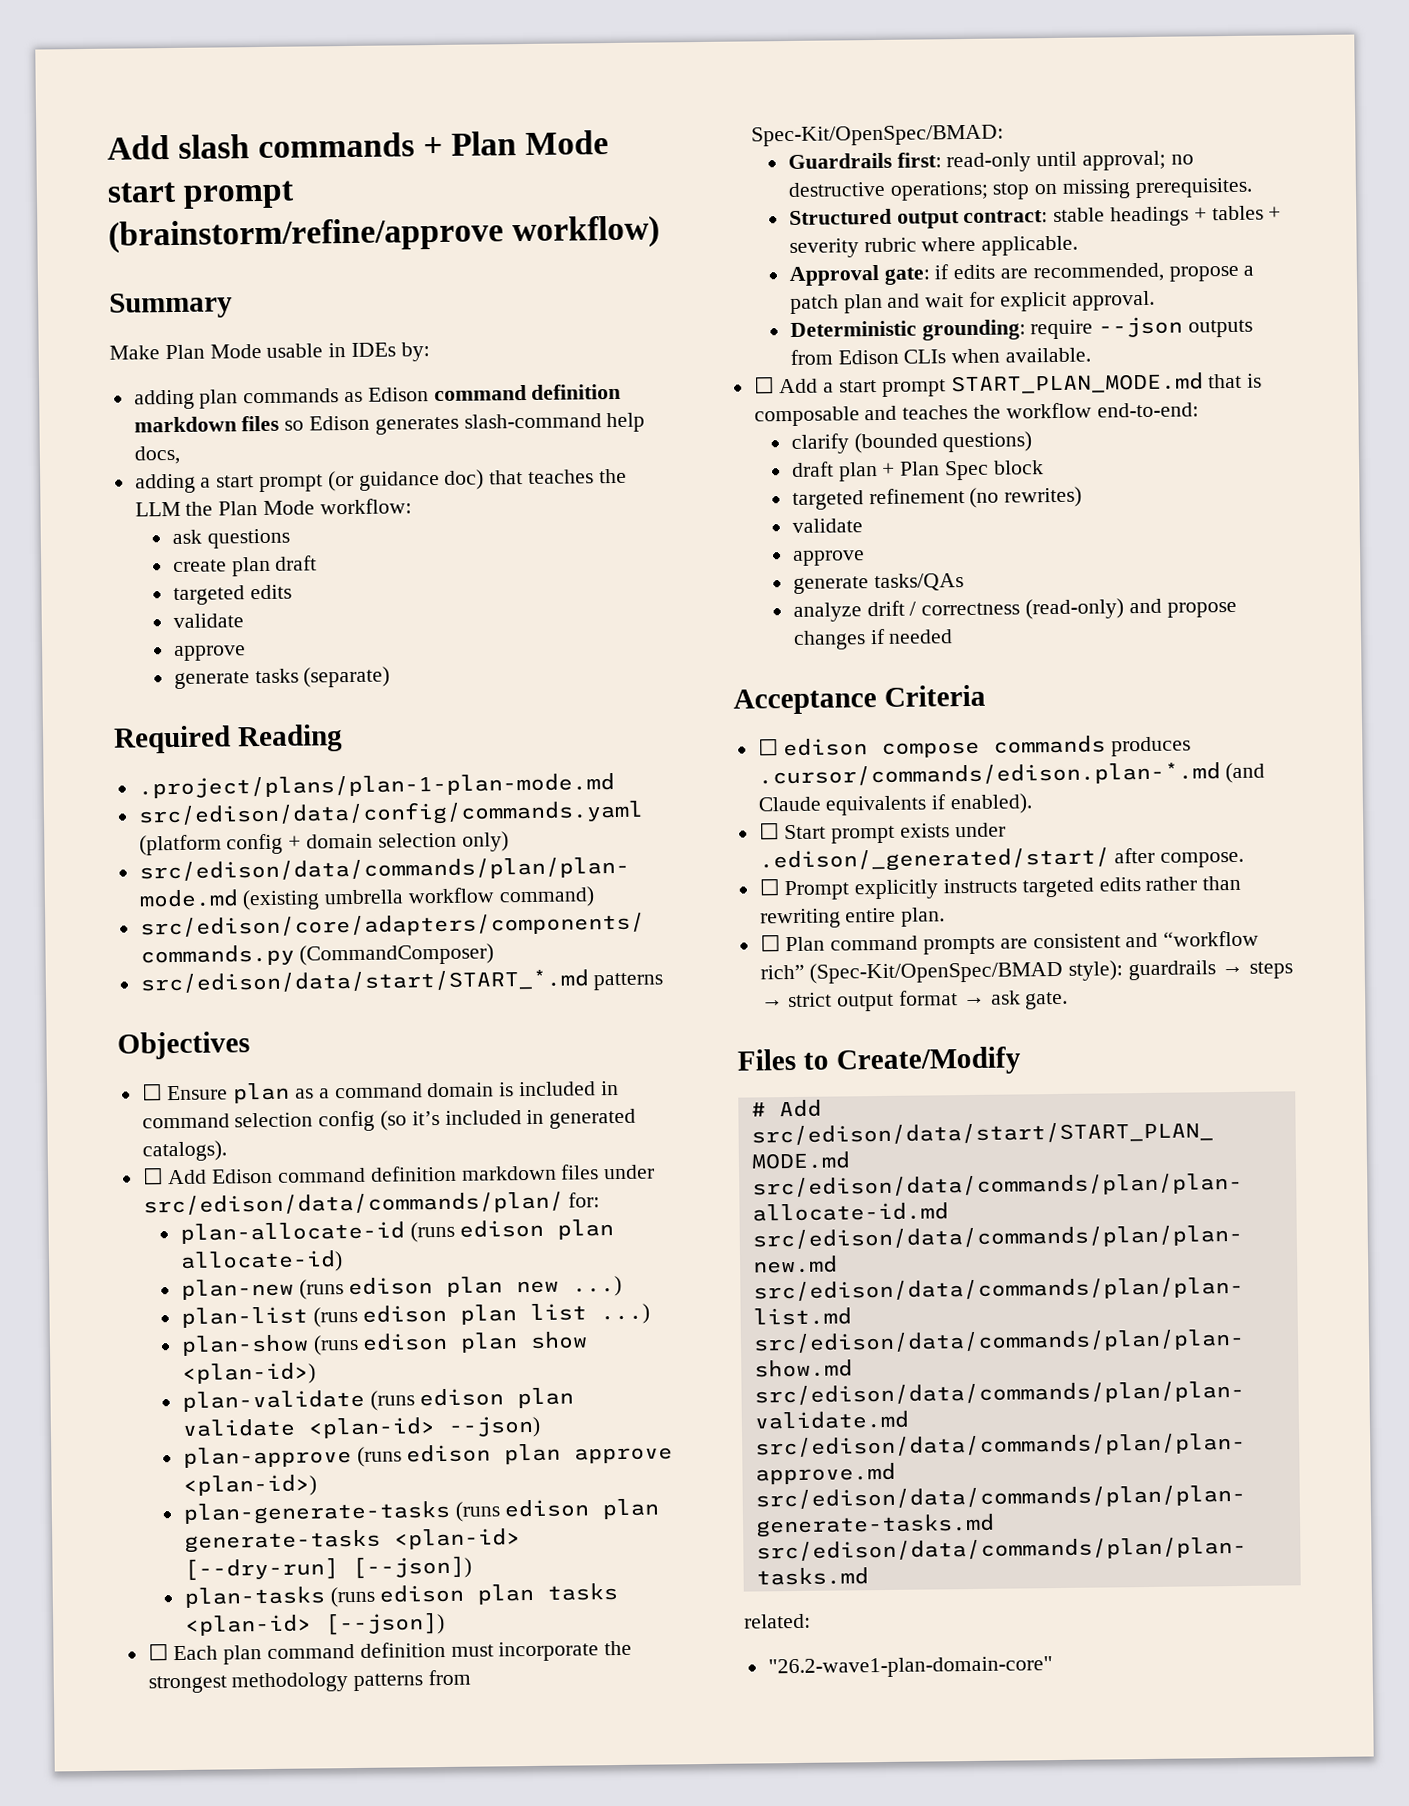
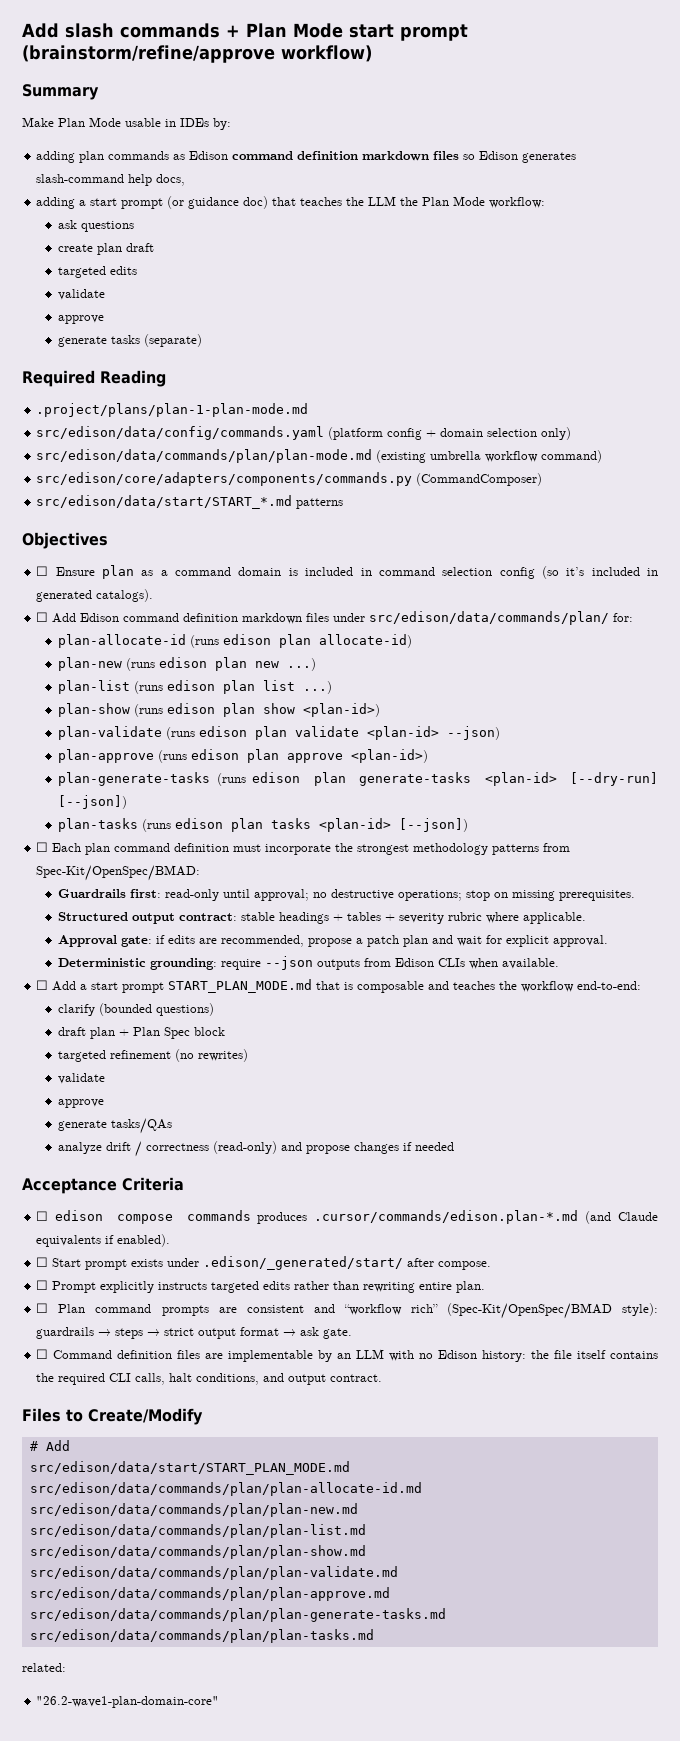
+ ☐ Command definition files are implementable by an LLM with no Edison history: the file itself contains the required CLI calls, halt conditions, and output contract.

